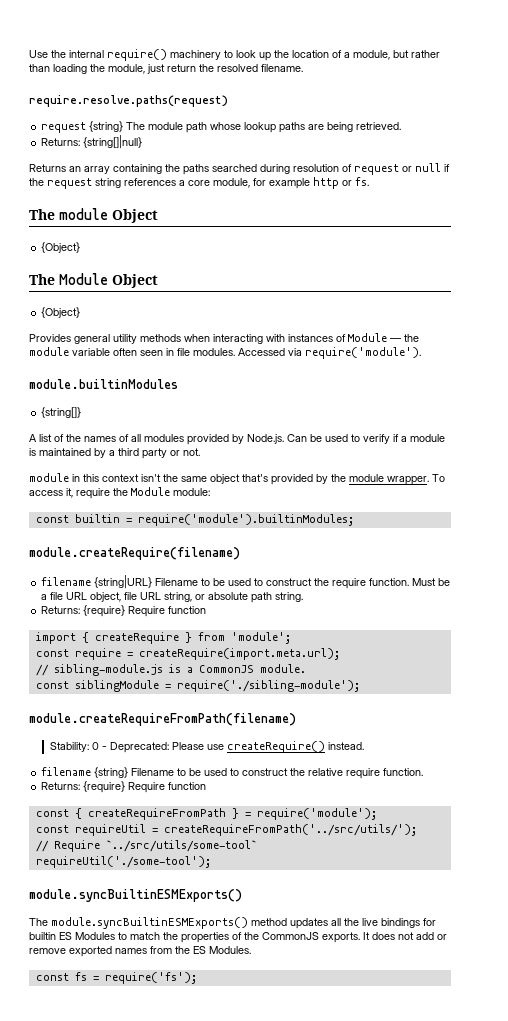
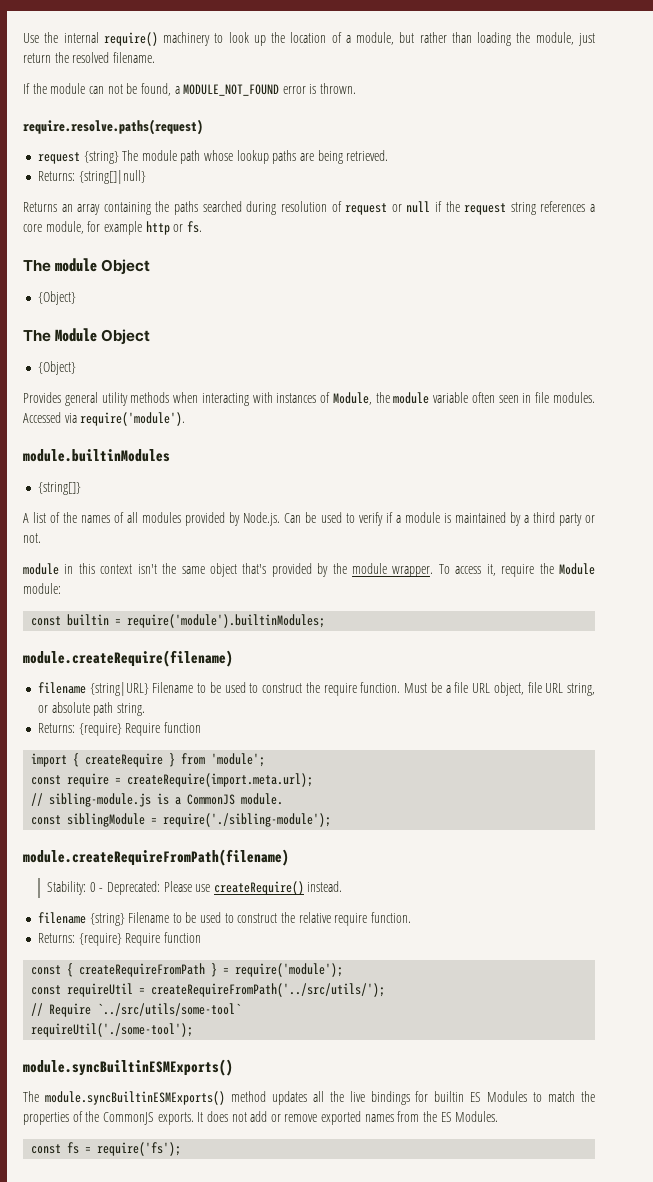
+ If the module can not be found, a MODULE_NOT_FOUND error is thrown.
- Provides general utility methods when interacting with instances of Module — the module variable often seen in file modules.
+ Provides general utility methods when interacting with instances of Module, the module variable often seen in file modules.

